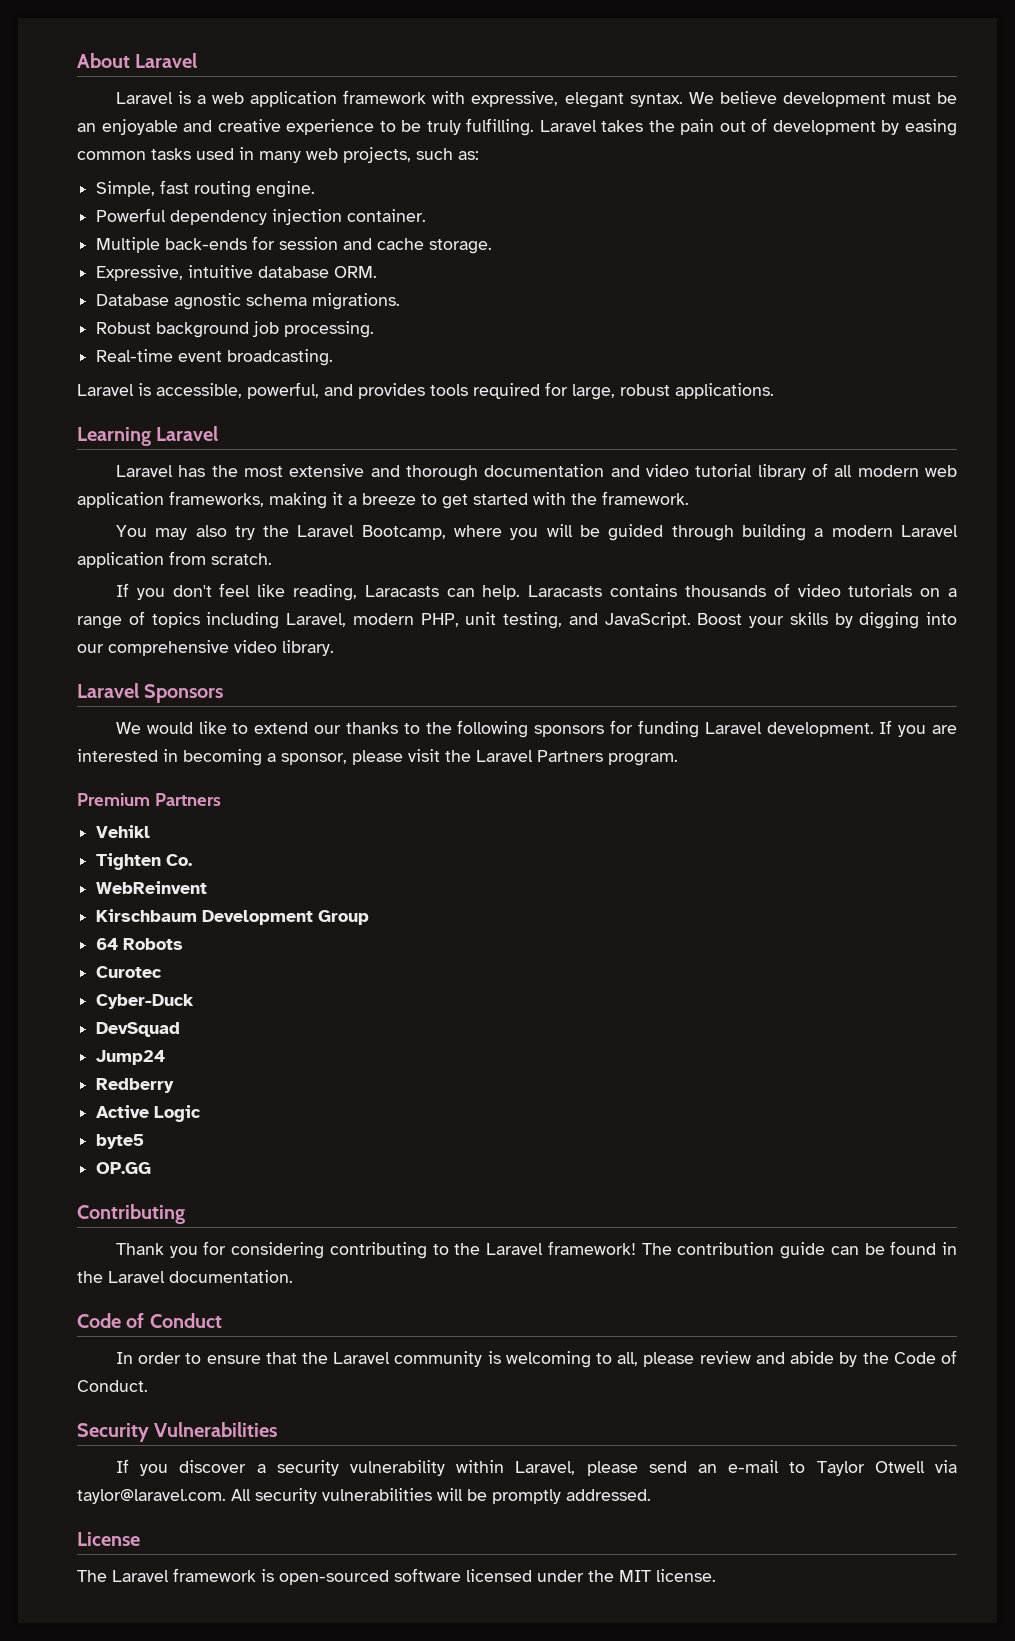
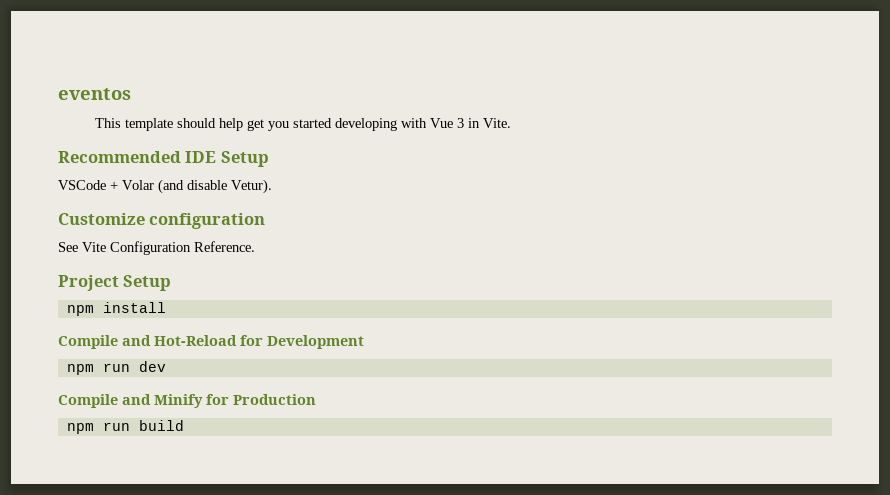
- About Laravel
- Laravel is a web application framework with expressive, elegant syntax. We believe development must be an enjoyable and creative experience to be truly fulfilling. Laravel takes the pain out of development by easing common tasks used in many web projects, such as:
- Simple, fast routing engine.
- Powerful dependency injection container.
- Multiple back-ends for session and cache storage.
- Expressive, intuitive database ORM.
- Database agnostic schema migrations.
- Robust background job processing.
- Real-time event broadcasting.
- Laravel is accessible, powerful, and provides tools required for large, robust applications.
- Learning Laravel
- Laravel has the most extensive and thorough documentation and video tutorial library of all modern web application frameworks, making it a breeze to get started with the framework.
- You may also try the Laravel Bootcamp, where you will be guided through building a modern Laravel application from scratch.
- If you don't feel like reading, Laracasts can help. Laracasts contains thousands of video tutorials on a range of topics including Laravel, modern PHP, unit testing, and JavaScript. Boost your skills by digging into our comprehensive video library.
- Laravel Sponsors
- We would like to extend our thanks to the following sponsors for funding Laravel development. If you are interested in becoming a sponsor, please visit the Laravel Partners program.
- Premium Partners
- Vehikl
- Tighten Co.
- WebReinvent
- Kirschbaum Development Group
- 64 Robots
- Curotec
- Cyber-Duck
- DevSquad
- Jump24
- Redberry
- Active Logic
- byte5
- OP.GG
- Contributing
- Thank you for considering contributing to the Laravel framework! The contribution guide can be found in the Laravel documentation.
- Code of Conduct
- In order to ensure that the Laravel community is welcoming to all, please review and abide by the Code of Conduct.
- Security Vulnerabilities
- If you discover a security vulnerability within Laravel, please send an e-mail to Taylor Otwell via taylor@laravel.com. All security vulnerabilities will be promptly addressed.
- License
- The Laravel framework is open-sourced software licensed under the MIT license.
+ eventos
+ This template should help get you started developing with Vue 3 in Vite.
+ Recommended IDE Setup
+ VSCode + Volar (and disable Vetur).
+ Customize configuration
+ See Vite Configuration Reference.
+ Project Setup
+ npm install
+ Compile and Hot-Reload for Development
+ npm run dev
+ Compile and Minify for Production
+ npm run build

